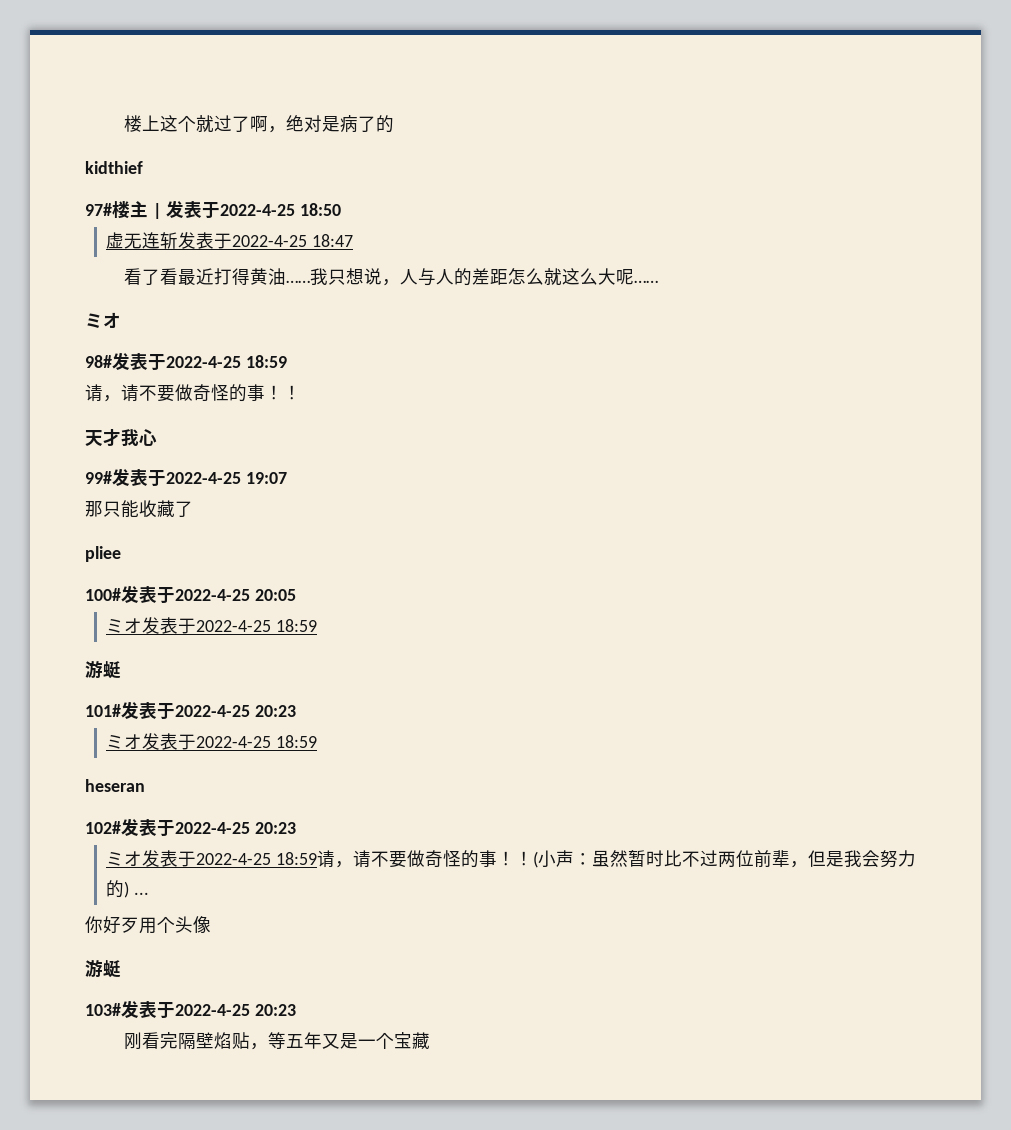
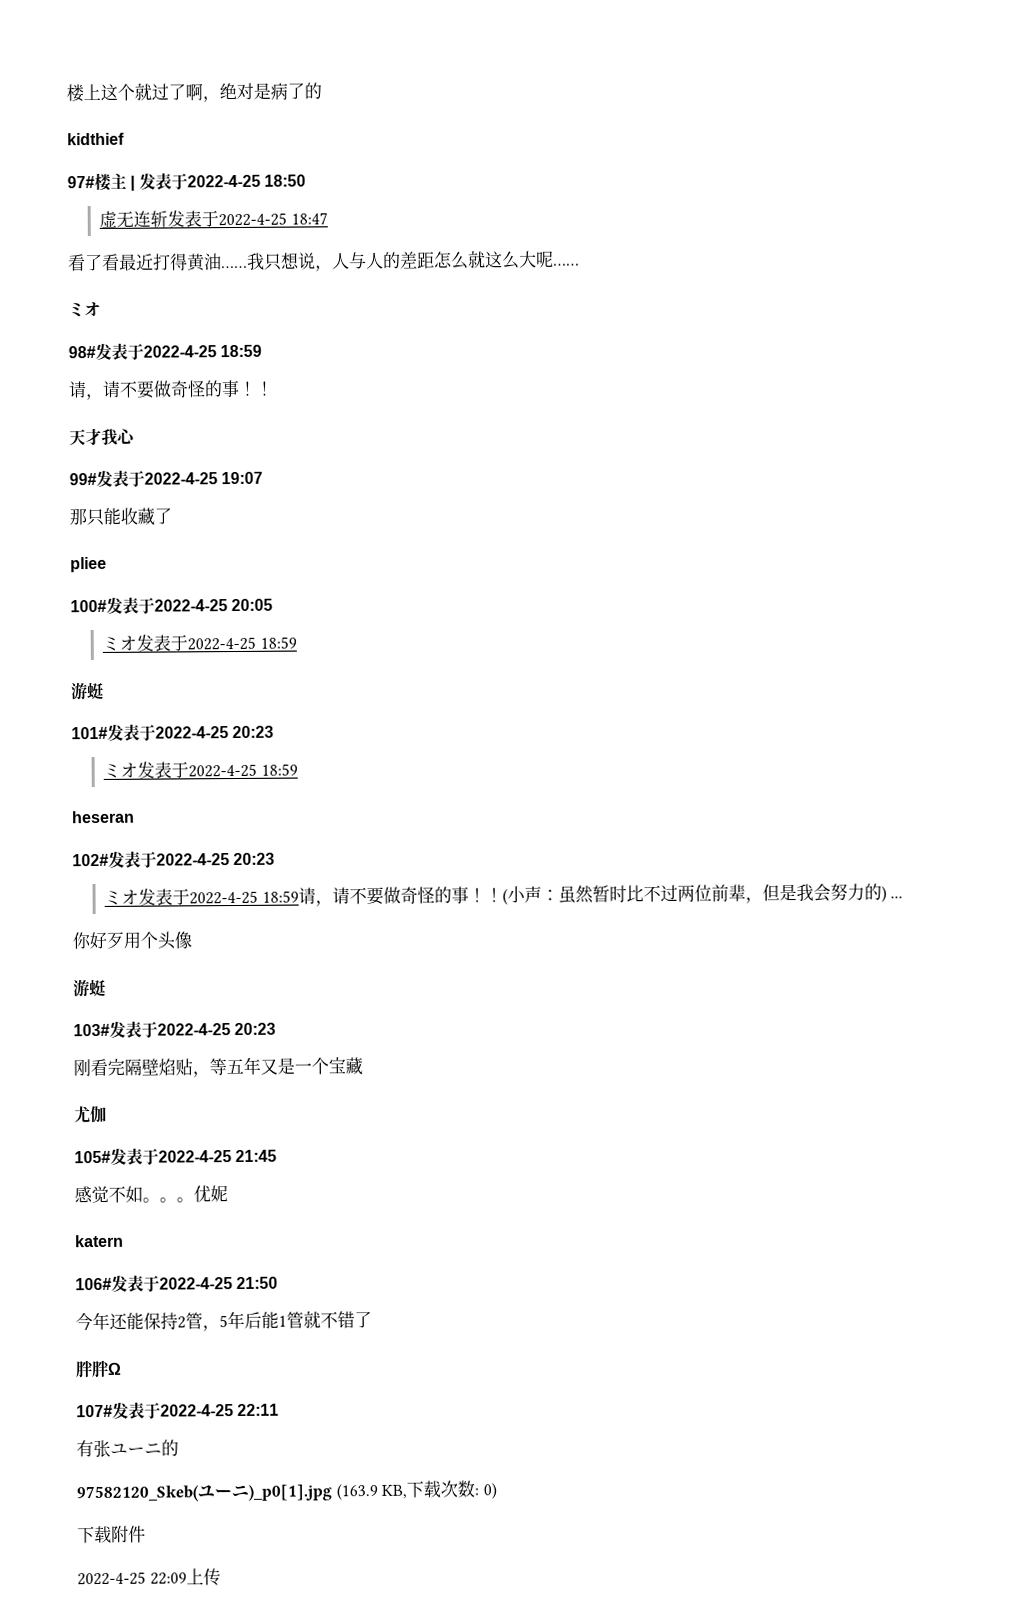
+ 尤伽
+ 105#发表于2022-4-25 21:45
+ 感觉不如。。。优妮
+ katern
+ 106#发表于2022-4-25 21:50
+ 今年还能保持2管，5年后能1管就不错了
+ 胖胖Ω
+ 107#发表于2022-4-25 22:11
+ 有张ユーニ的
+ 97582120_Skeb(ユーニ)_p0[1].jpg (163.9 KB,下载次数: 0)
+ 下载附件
+ 2022-4-25 22:09上传

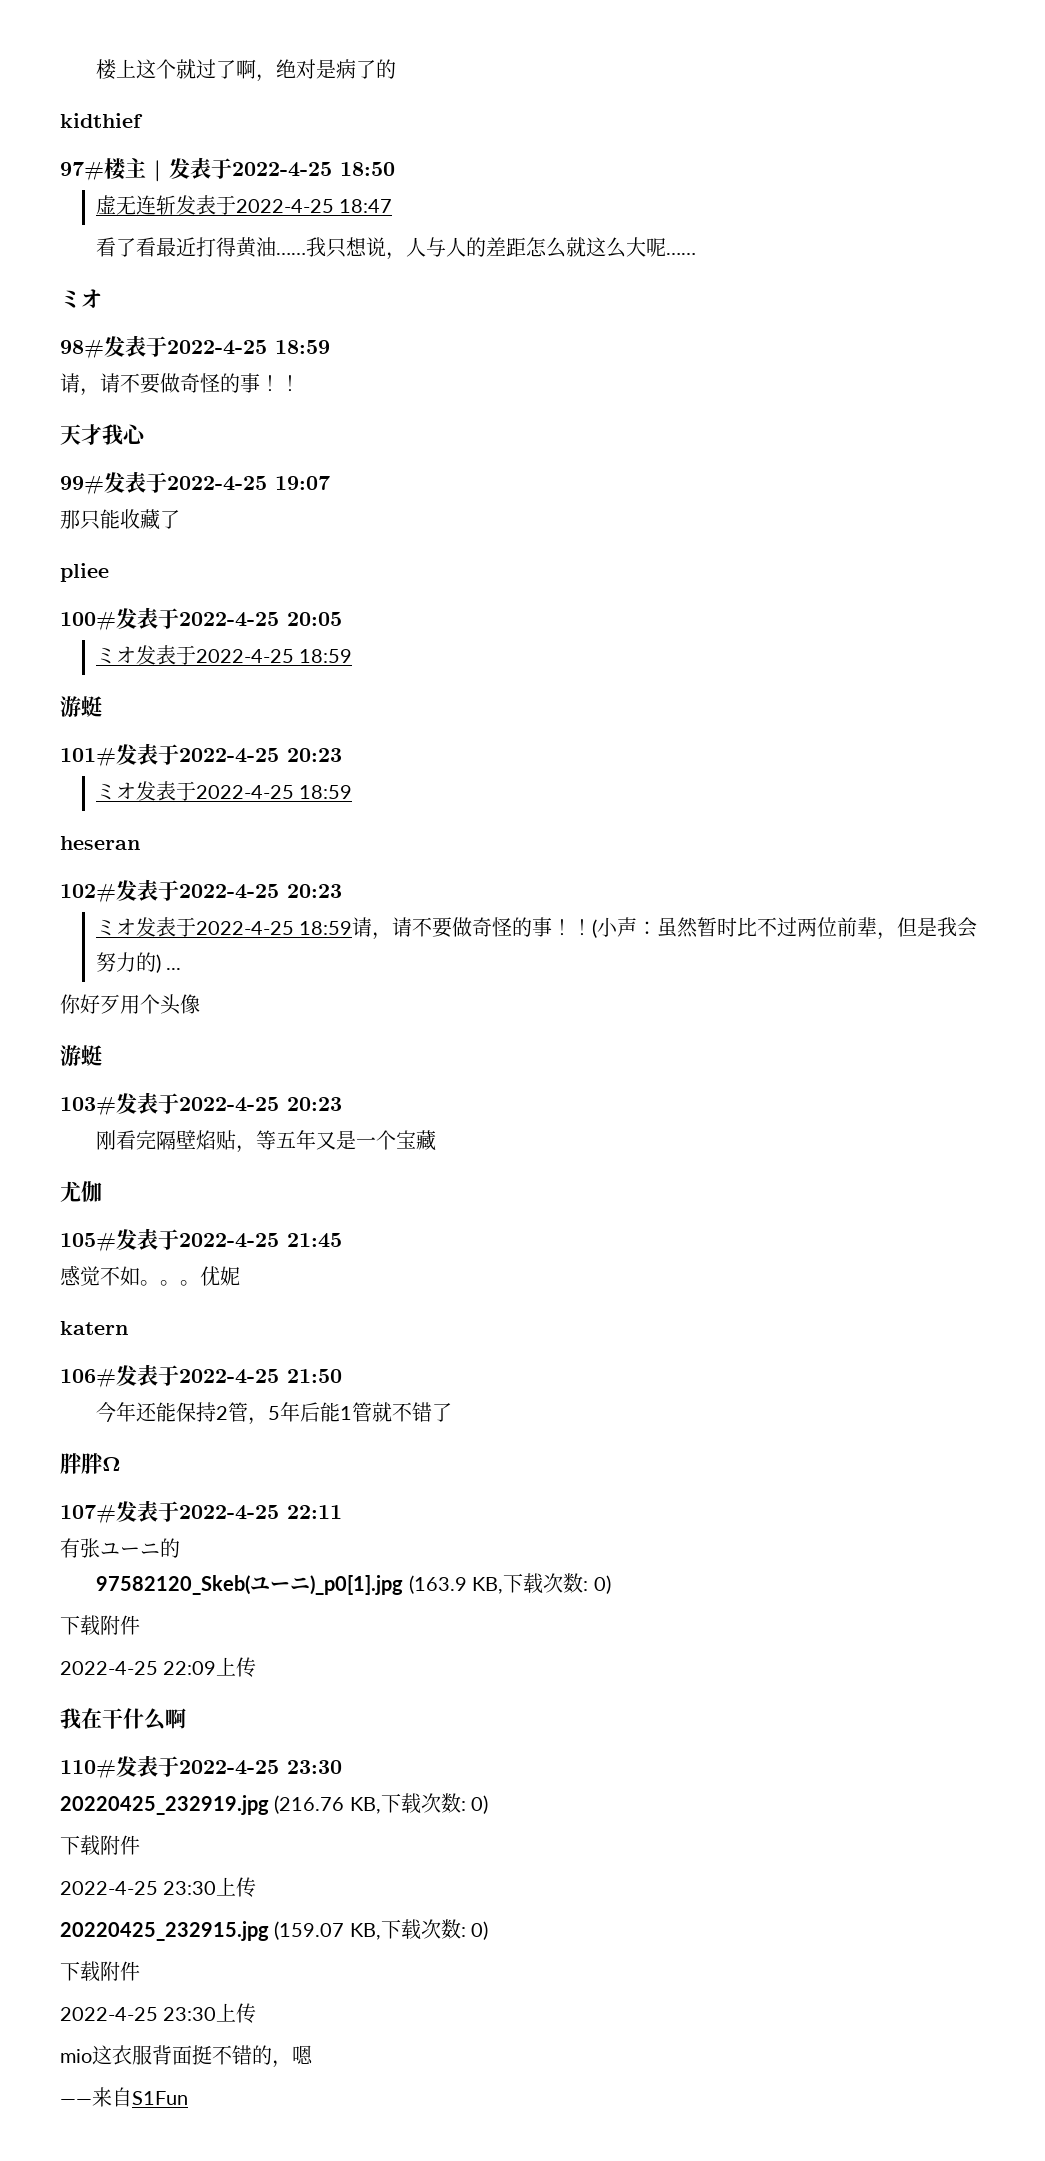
+ 我在干什么啊
+ 110#发表于2022-4-25 23:30
+ 20220425_232919.jpg (216.76 KB,下载次数: 0)
+ 下载附件
+ 2022-4-25 23:30上传
+ 20220425_232915.jpg (159.07 KB,下载次数: 0)
+ 下载附件
+ 2022-4-25 23:30上传
+ mio这衣服背面挺不错的，嗯
+ ——来自S1Fun

